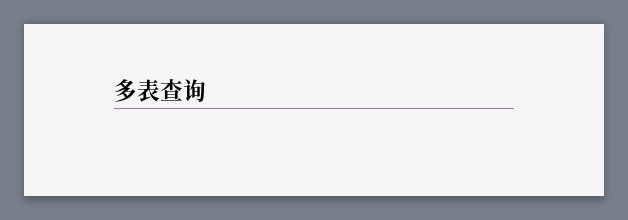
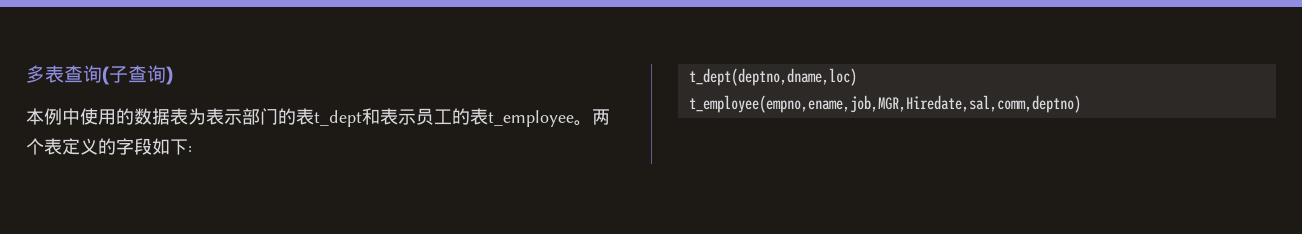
- 多表查询
+ 多表查询(子查询)
+ 本例中使用的数据表为表示部门的表t_dept和表示员工的表t_employee。两个表定义的字段如下:
+ t_dept(deptno,dname,loc)
+ t_employee(empno,ename,job,MGR,Hiredate,sal,comm,deptno)

